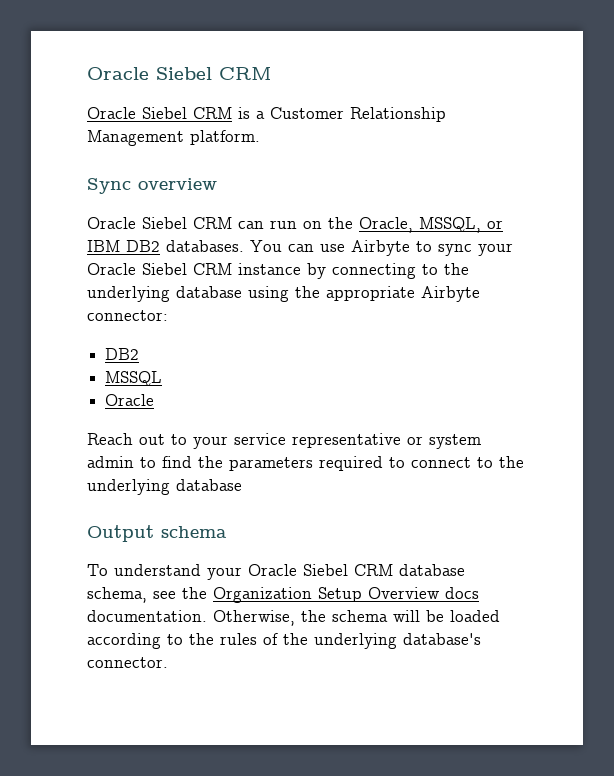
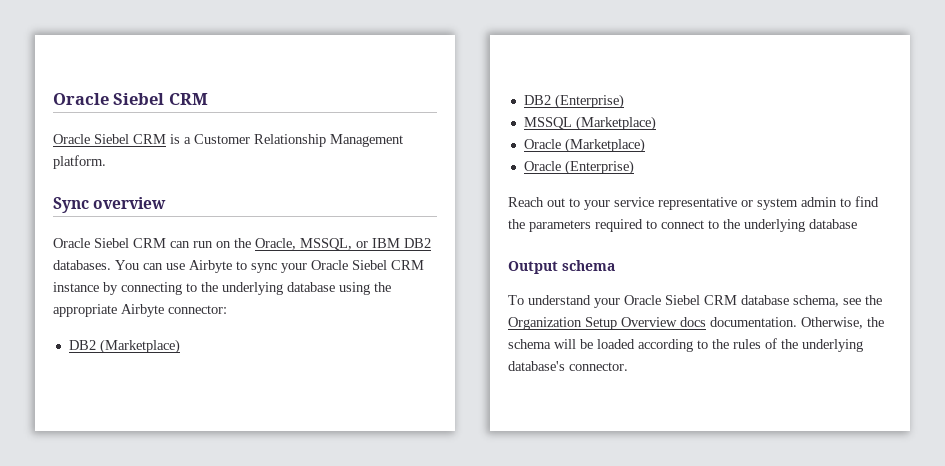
  You can use Airbyte to sync your Oracle Siebel CRM instance by connecting to the underlying database using the appropriate Airbyte connector:
- DB2
+ DB2 (Marketplace)
+ DB2 (Enterprise)
- MSSQL
- Oracle
+ MSSQL (Marketplace)
+ Oracle (Marketplace)
+ Oracle (Enterprise)

